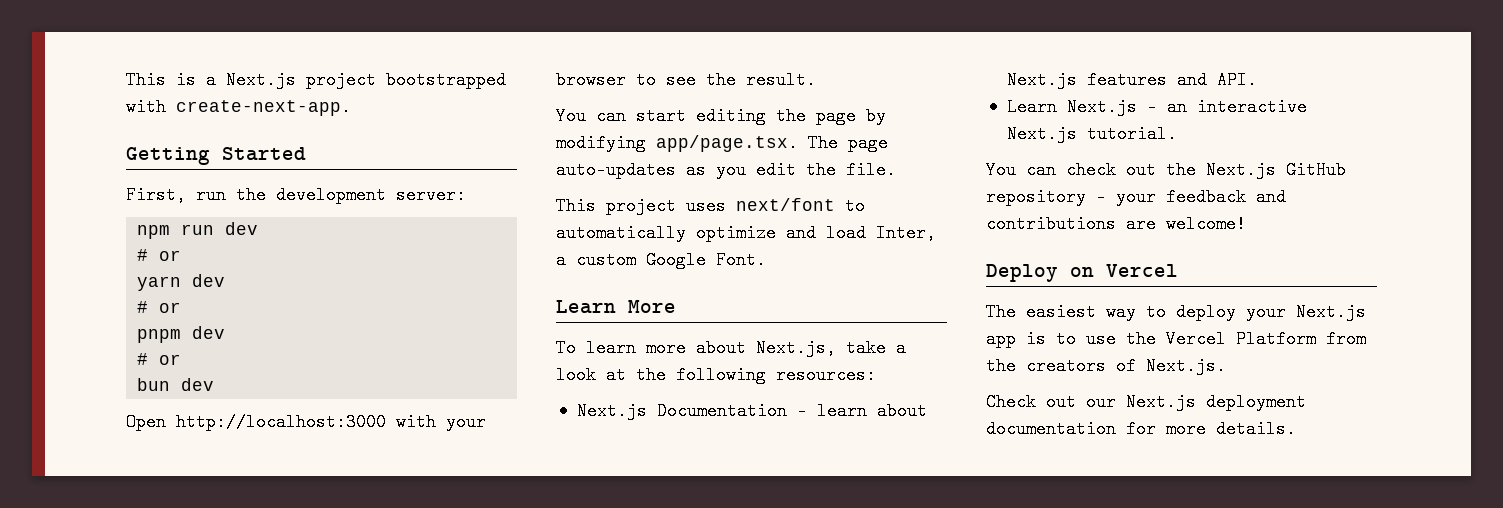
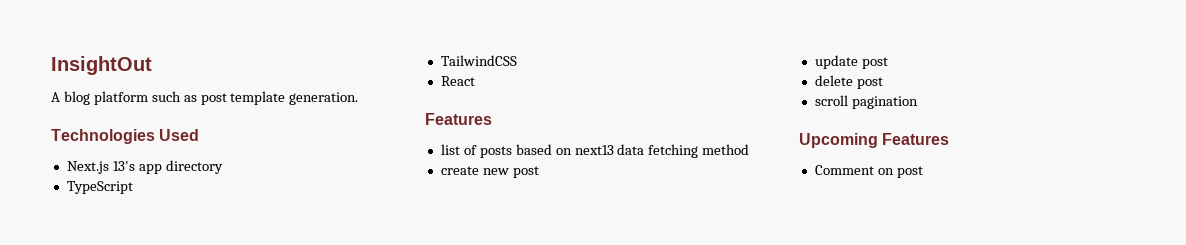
- This is a Next.js project bootstrapped with create-next-app.
- Getting Started
- First, run the development server:
- npm run dev
- # or
- yarn dev
- # or
- pnpm dev
- # or
- bun dev
- Open http://localhost:3000 with your browser to see the result.
- You can start editing the page by modifying app/page.tsx. The page auto-updates as you edit the file.
- This project uses next/font to automatically optimize and load Inter, a custom Google Font.
- Learn More
- To learn more about Next.js, take a look at the following resources:
- Next.js Documentation - learn about Next.js features and API.
- Learn Next.js - an interactive Next.js tutorial.
- You can check out the Next.js GitHub repository - your feedback and contributions are welcome!
- Deploy on Vercel
- The easiest way to deploy your Next.js app is to use the Vercel Platform from the creators of Next.js.
- Check out our Next.js deployment documentation for more details.
+ InsightOut
+ A blog platform such as post template generation.
+ Technologies Used
+ Next.js 13's app directory
+ TypeScript
+ TailwindCSS
+ React
+ Features
+ list of posts based on next13 data fetching method
+ create new post
+ update post
+ delete post
+ scroll pagination
+ Upcoming Features
+ Comment on post

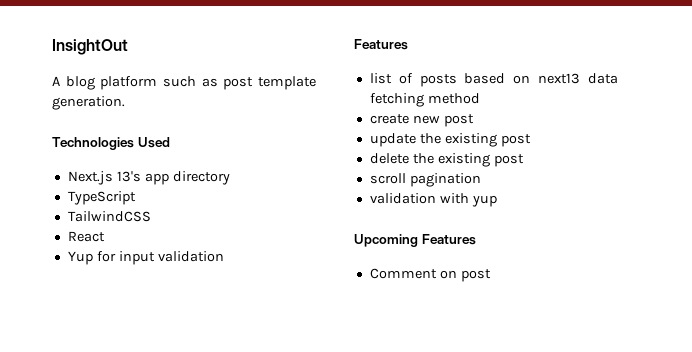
+ Yup for input validation
- update post
+ update the existing post
- delete post
+ delete the existing post
+ validation with yup

